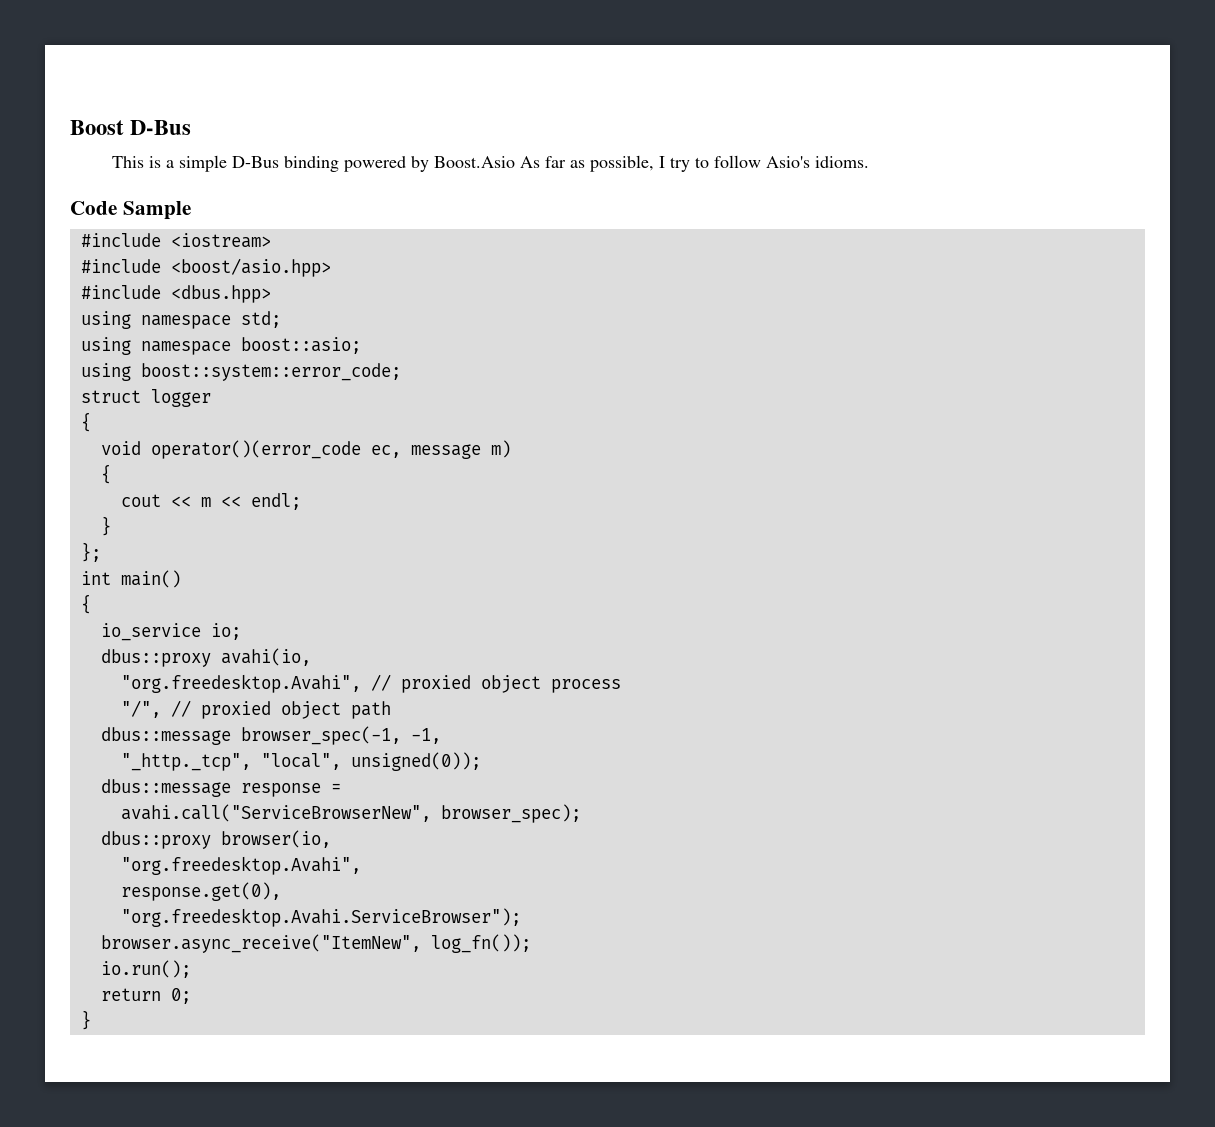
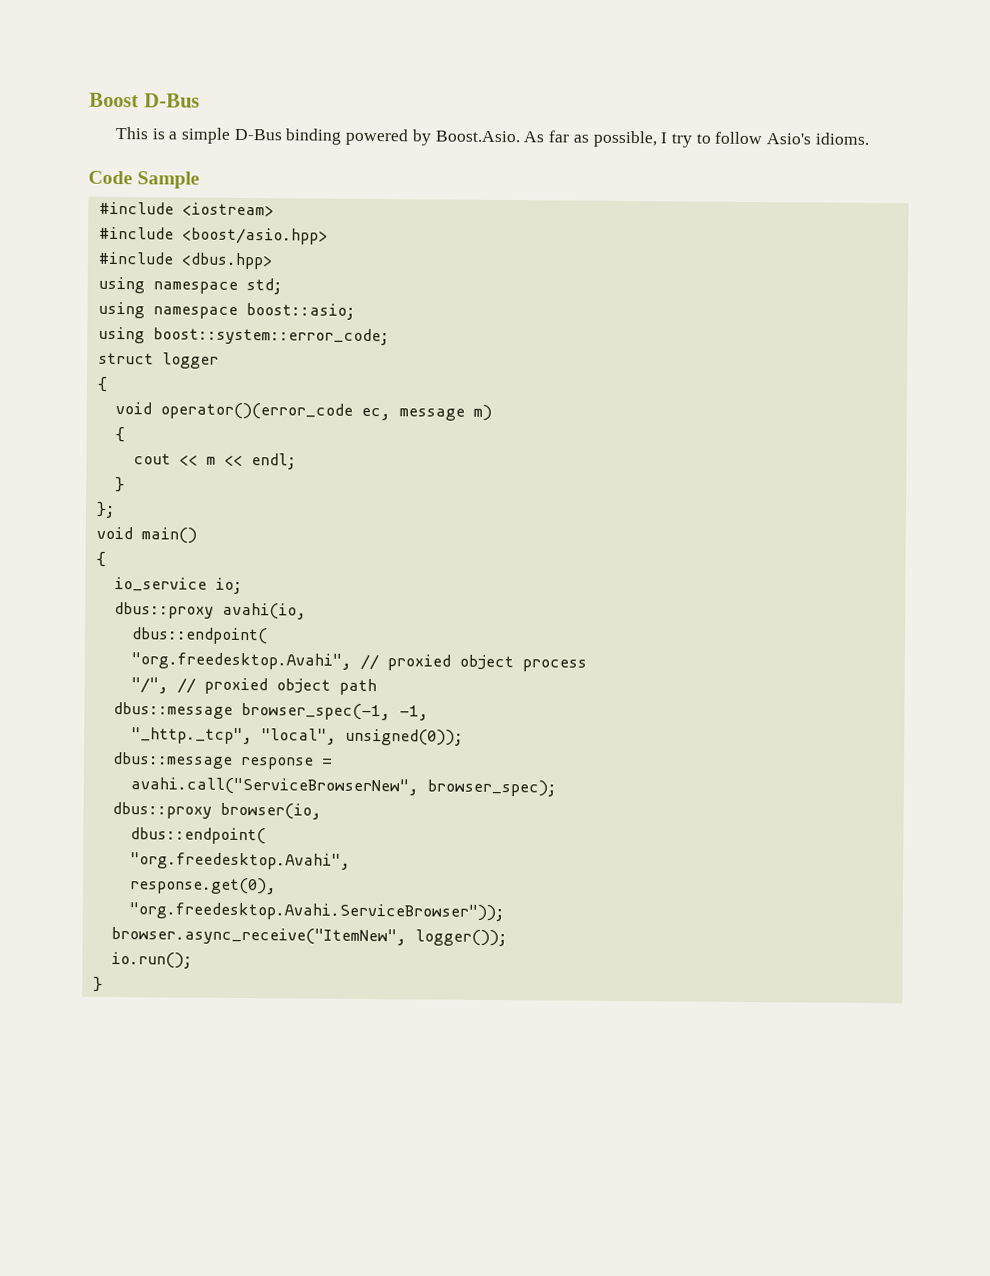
- This is a simple D-Bus binding powered by Boost.Asio As far as possible, I try to follow Asio's idioms.
+ This is a simple D-Bus binding powered by Boost.Asio. As far as possible, I try to follow Asio's idioms.
- int main()
+ void main()
  dbus::proxy avahi(io,
+ dbus::endpoint(
  dbus::proxy browser(io,
+ dbus::endpoint(
- "org.freedesktop.Avahi.ServiceBrowser");
+ "org.freedesktop.Avahi.ServiceBrowser"));
- browser.async_receive("ItemNew", log_fn());
+ browser.async_receive("ItemNew", logger());
- return 0;

